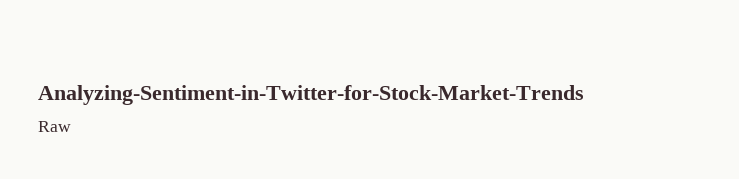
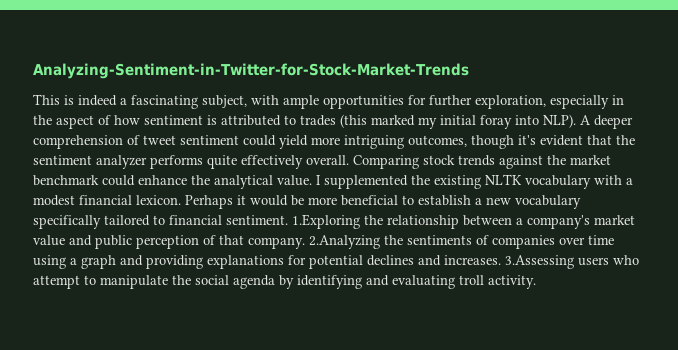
- Raw
+ This is indeed a fascinating subject, with ample opportunities for further exploration, especially in the aspect of how sentiment is attributed to trades (this marked my initial foray into NLP). A deeper comprehension of tweet sentiment could yield more intriguing outcomes, though it's evident that the sentiment analyzer performs quite effectively overall. Comparing stock trends against the market benchmark could enhance the analytical value. I supplemented the existing NLTK vocabulary with a modest financial lexicon. Perhaps it would be more beneficial to establish a new vocabulary specifically tailored to financial sentiment. 1.Exploring the relationship between a company's market value and public perception of that company. 2.Analyzing the sentiments of companies over time using a graph and providing explanations for potential declines and increases. 3.Assessing users who attempt to manipulate the social agenda by identifying and evaluating troll activity.

